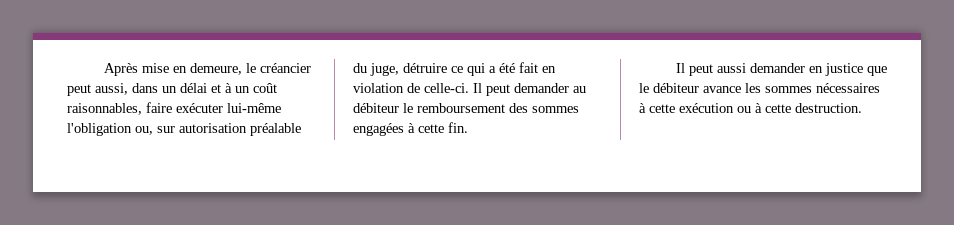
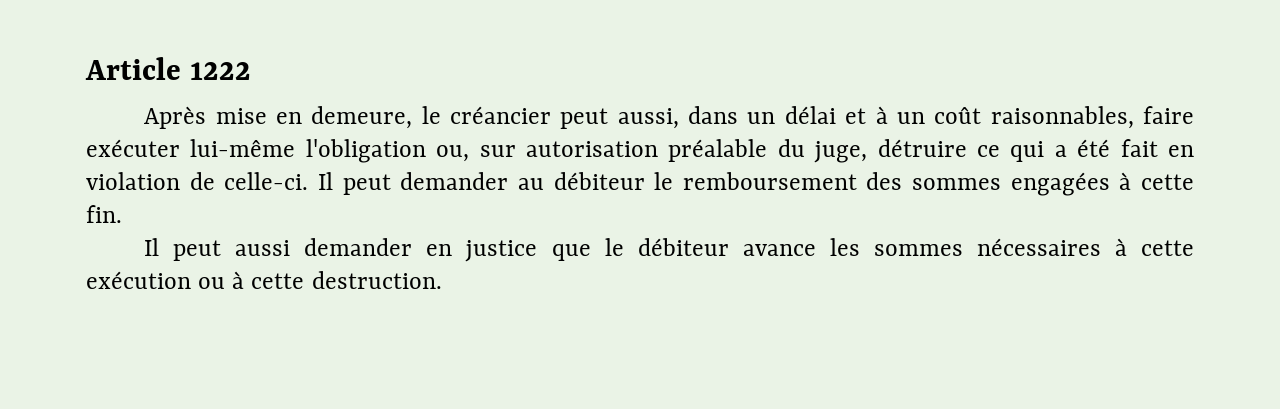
+ Article 1222

